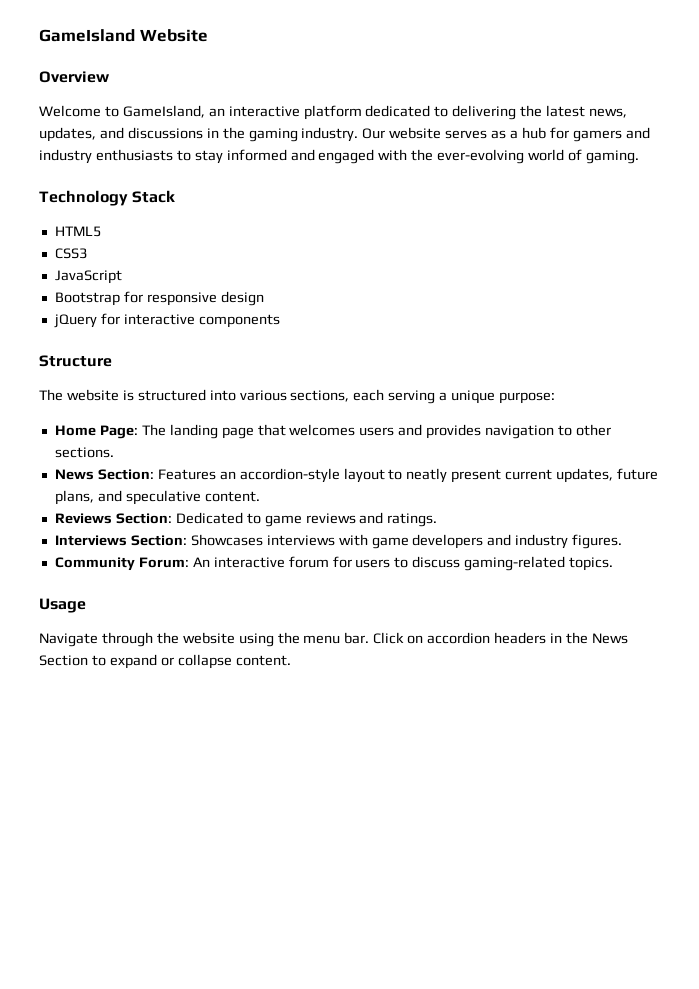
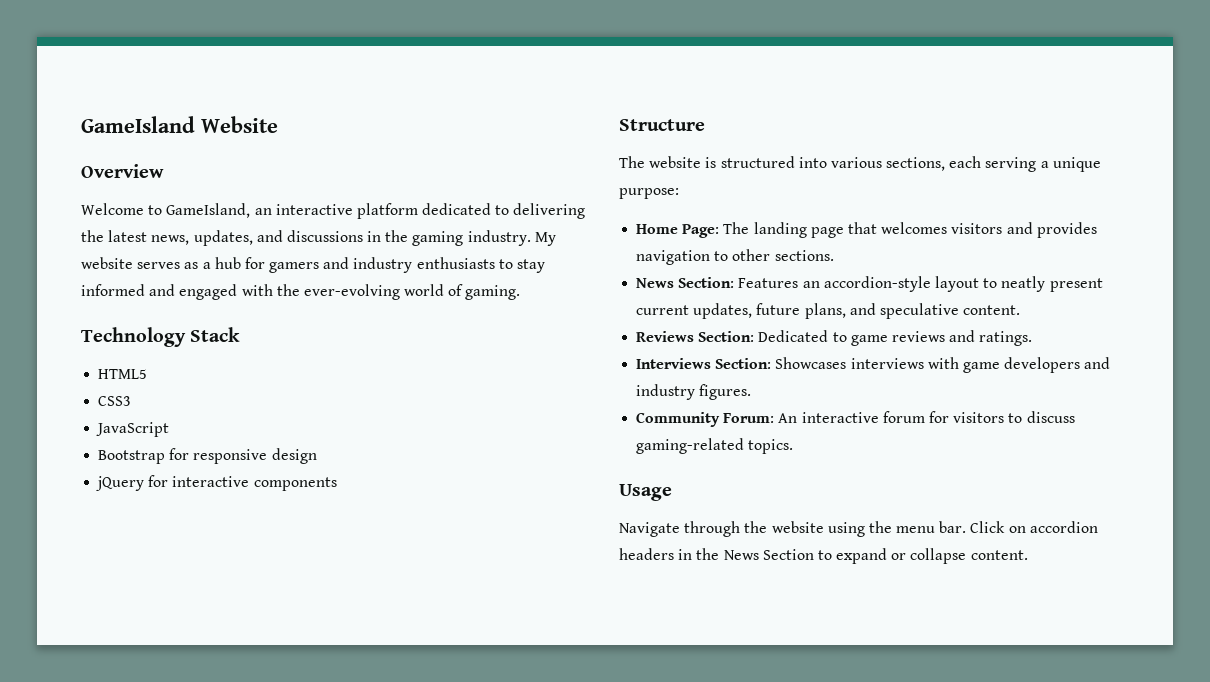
- Our website serves as a hub for gamers and industry enthusiasts to stay informed and engaged with the ever-evolving world of gaming.
+ My website serves as a hub for gamers and industry enthusiasts to stay informed and engaged with the ever-evolving world of gaming.
- Home Page: The landing page that welcomes users and provides navigation to other sections.
+ Home Page: The landing page that welcomes visitors and provides navigation to other sections.
- Community Forum: An interactive forum for users to discuss gaming-related topics.
+ Community Forum: An interactive forum for visitors to discuss gaming-related topics.

